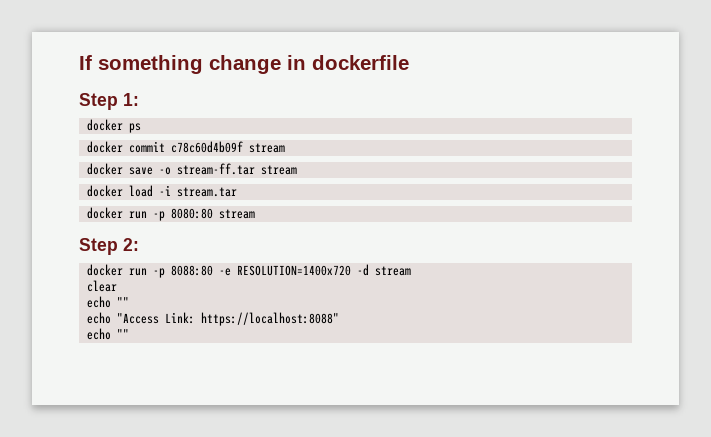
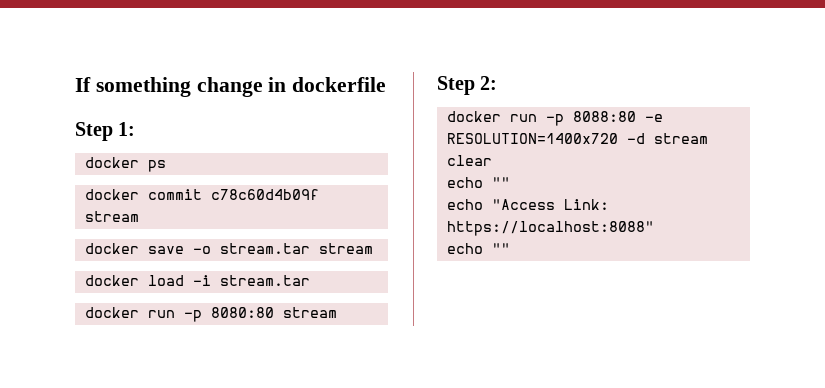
- docker save -o stream-ff.tar stream
+ docker save -o stream.tar stream

